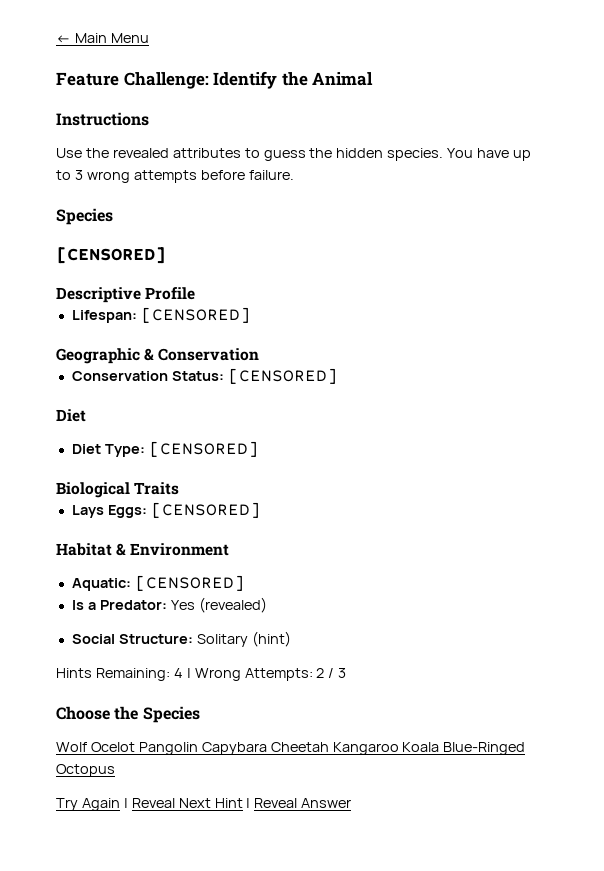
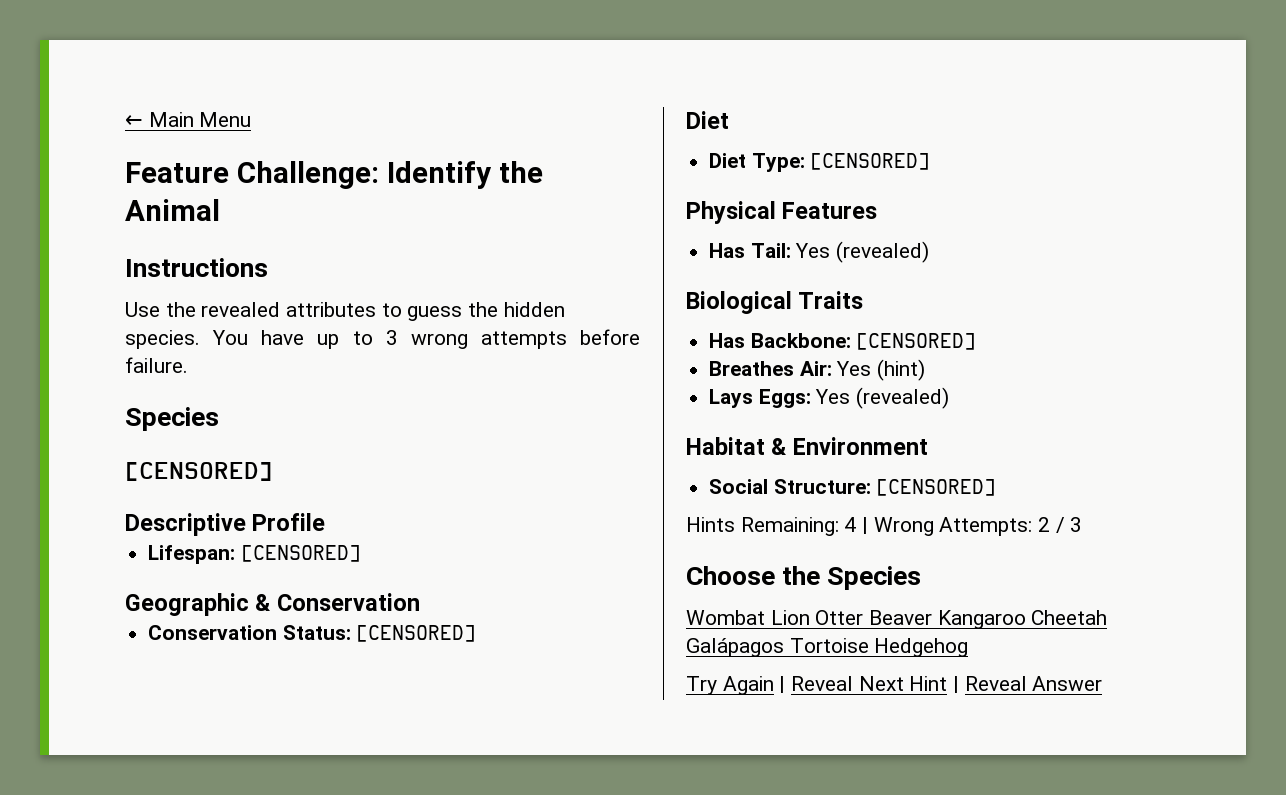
+ Physical Features
+ Has Tail: Yes (revealed)
  Biological Traits
+ Has Backbone: [CENSORED]
+ Breathes Air: Yes (hint)
- Lays Eggs: [CENSORED]
+ Lays Eggs: Yes (revealed)
- Aquatic: [CENSORED]
- Is a Predator: Yes (revealed)
- Social Structure: Solitary (hint)
+ Social Structure: [CENSORED]
- Wolf Ocelot Pangolin Capybara Cheetah Kangaroo Koala Blue-Ringed Octopus
+ Wombat Lion Otter Beaver Kangaroo Cheetah Galápagos Tortoise Hedgehog

